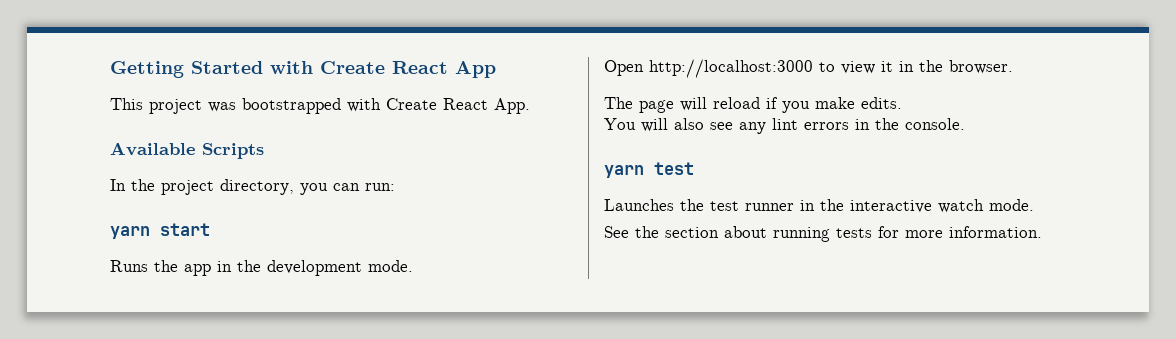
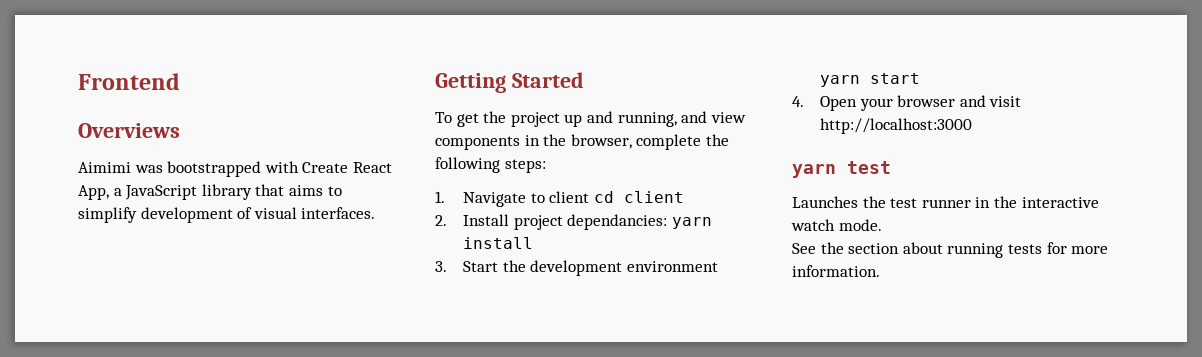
- Getting Started with Create React App
- This project was bootstrapped with Create React App.
- Available Scripts
- In the project directory, you can run:
- yarn start
- Runs the app in the development mode.
- Open http://localhost:3000 to view it in the browser.
- The page will reload if you make edits.
- You will also see any lint errors in the console.
+ Frontend
+ Overviews
+ Aimimi was bootstrapped with Create React App, a JavaScript library that aims to simplify development of visual interfaces.
+ Getting Started
+ To get the project up and running, and view components in the browser, complete the following steps:
+ 1. Navigate to client cd client
+ 2. Install project dependancies: yarn install
+ 3. Start the development environment yarn start
+ 4. Open your browser and visit http://localhost:3000

